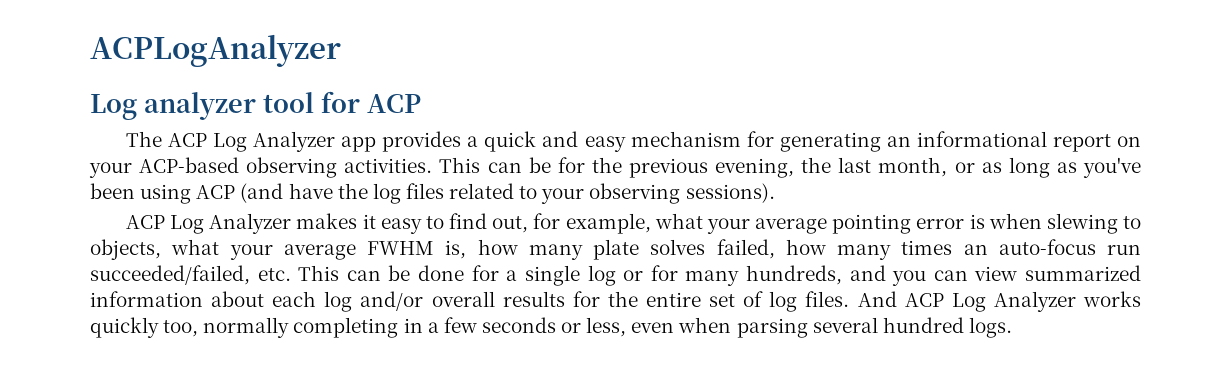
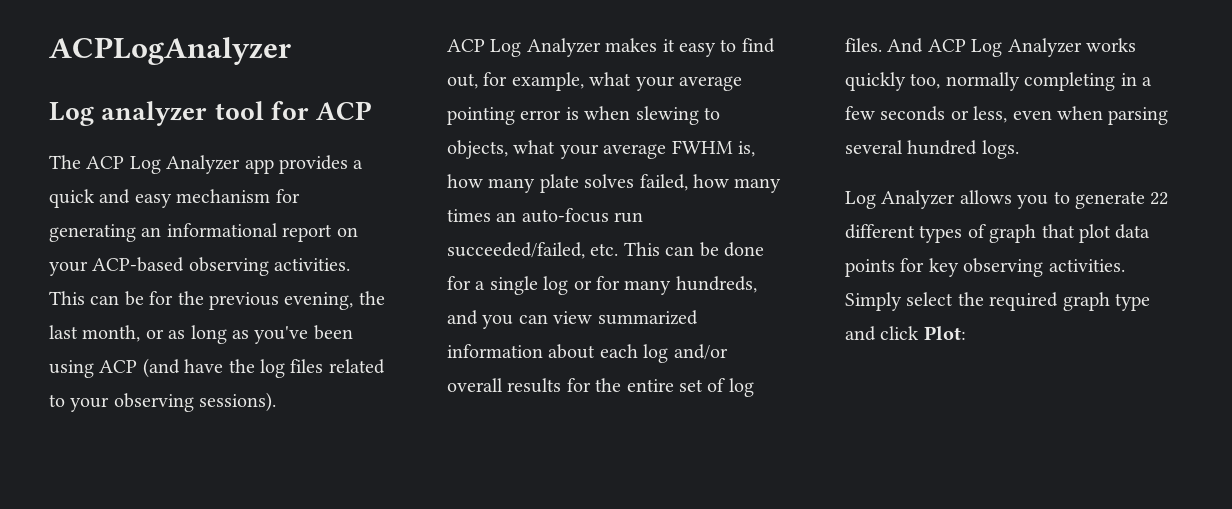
+ Log Analyzer allows you to generate 22 different types of graph that plot data points for key observing activities. Simply select the required graph type and click Plot:

